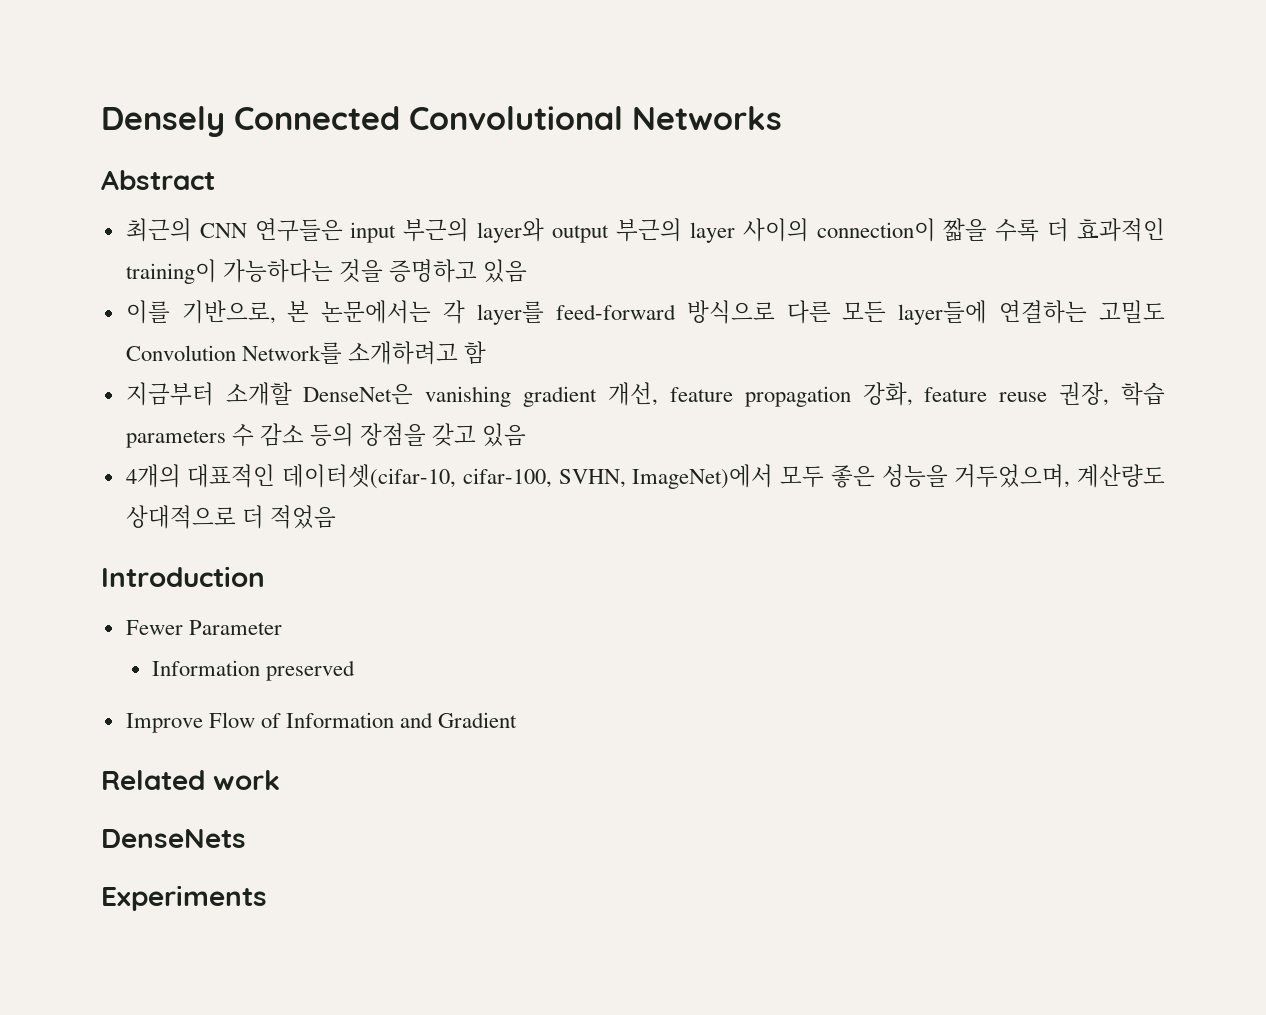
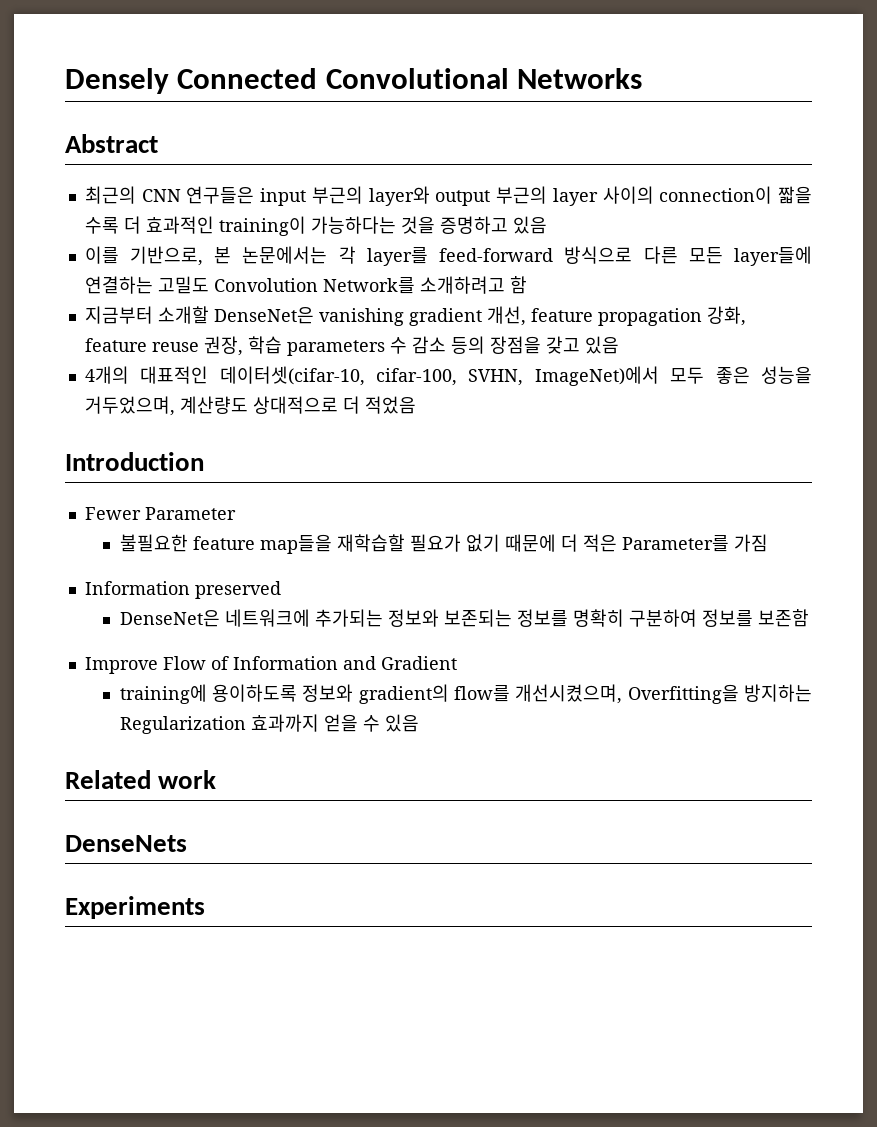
+ 불필요한 feature map들을 재학습할 필요가 없기 때문에 더 적은 Parameter를 가짐
  Information preserved
+ DenseNet은 네트워크에 추가되는 정보와 보존되는 정보를 명확히 구분하여 정보를 보존함
+ training에 용이하도록 정보와 gradient의 flow를 개선시켰으며, Overfitting을 방지하는 Regularization 효과까지 얻을 수 있음

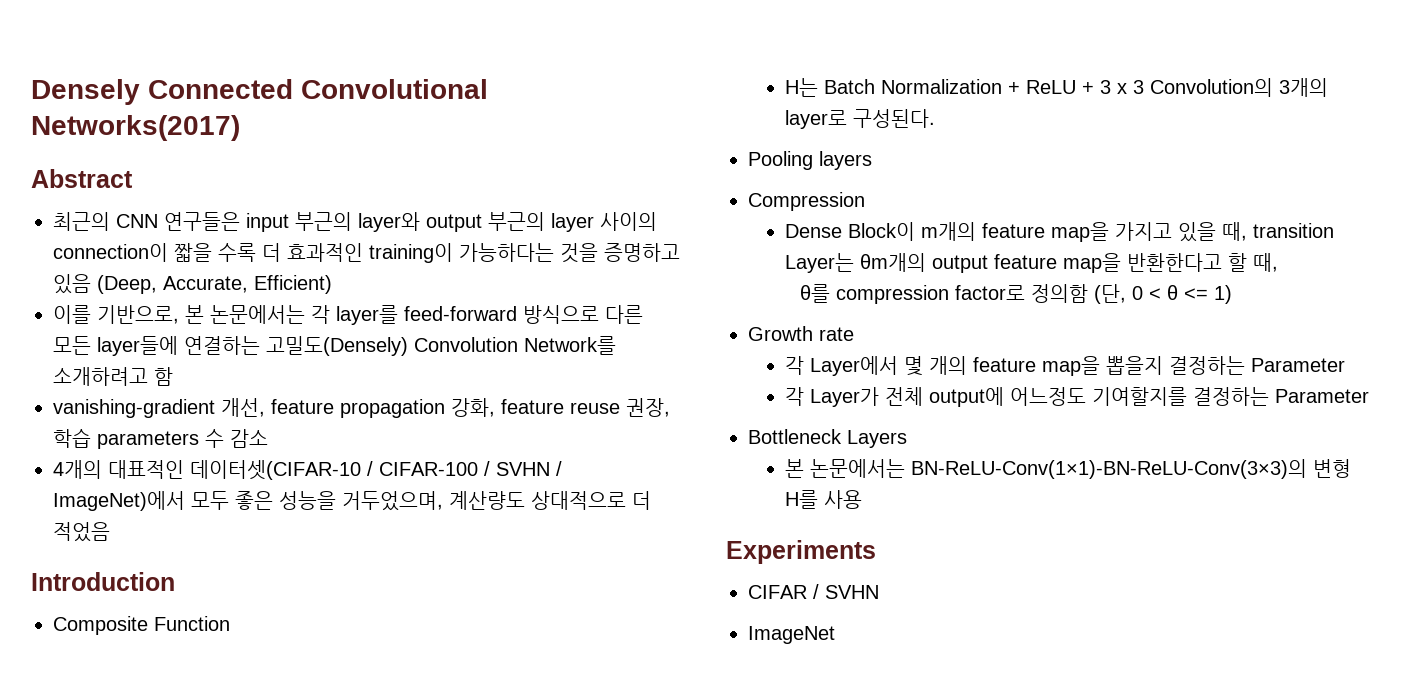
- Densely Connected Convolutional Networks
+ Densely Connected Convolutional Networks(2017)
- 최근의 CNN 연구들은 input 부근의 layer와 output 부근의 layer 사이의 connection이 짧을 수록 더 효과적인 training이 가능하다는 것을 증명하고 있음
+ 최근의 CNN 연구들은 input 부근의 layer와 output 부근의 layer 사이의 connection이 짧을 수록 더 효과적인 training이 가능하다는 것을 증명하고 있음 (Deep, Accurate, Efficient)
- 이를 기반으로, 본 논문에서는 각 layer를 feed-forward 방식으로 다른 모든 layer들에 연결하는 고밀도 Convolution Network를 소개하려고 함
+ 이를 기반으로, 본 논문에서는 각 layer를 feed-forward 방식으로 다른 모든 layer들에 연결하는 고밀도(Densely) Convolution Network를 소개하려고 함
- 지금부터 소개할 DenseNet은 vanishing gradient 개선, feature propagation 강화, feature reuse 권장, 학습 parameters 수 감소 등의 장점을 갖고 있음
- 4개의 대표적인 데이터셋(cifar-10, cifar-100, SVHN, ImageNet)에서 모두 좋은 성능을 거두었으며, 계산량도 상대적으로 더 적었음
+ vanishing-gradient 개선, feature propagation 강화, feature reuse 권장, 학습 parameters 수 감소
+ 4개의 대표적인 데이터셋(CIFAR-10 / CIFAR-100 / SVHN / ImageNet)에서 모두 좋은 성능을 거두었으며, 계산량도 상대적으로 더 적었음
- Fewer Parameter
- 불필요한 feature map들을 재학습할 필요가 없기 때문에 더 적은 Parameter를 가짐
- Information preserved
- DenseNet은 네트워크에 추가되는 정보와 보존되는 정보를 명확히 구분하여 정보를 보존함
- Improve Flow of Information and Gradient
- training에 용이하도록 정보와 gradient의 flow를 개선시켰으며, Overfitting을 방지하는 Regularization 효과까지 얻을 수 있음
- Related work
- DenseNets
+ Composite Function
+ H는 Batch Normalization + ReLU + 3 x 3 Convolution의 3개의 layer로 구성된다.
+ Pooling layers
+ Compression
+ Dense Block이 m개의 feature map을 가지고 있을 때, transition Layer는 θm개의 output feature map을 반환한다고 할 때,
+ θ를 compression factor로 정의함 (단, 0 < θ <= 1)
+ Growth rate
+ 각 Layer에서 몇 개의 feature map을 뽑을지 결정하는 Parameter
+ 각 Layer가 전체 output에 어느정도 기여할지를 결정하는 Parameter
+ Bottleneck Layers
+ 본 논문에서는 BN-ReLU-Conv(1×1)-BN-ReLU-Conv(3×3)의 변형 H를 사용
  Experiments
+ CIFAR / SVHN
+ ImageNet

